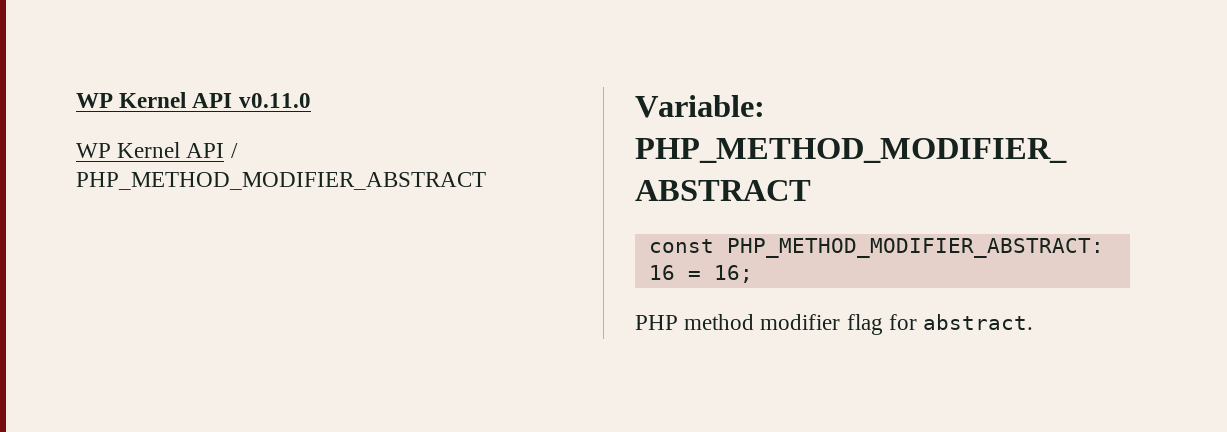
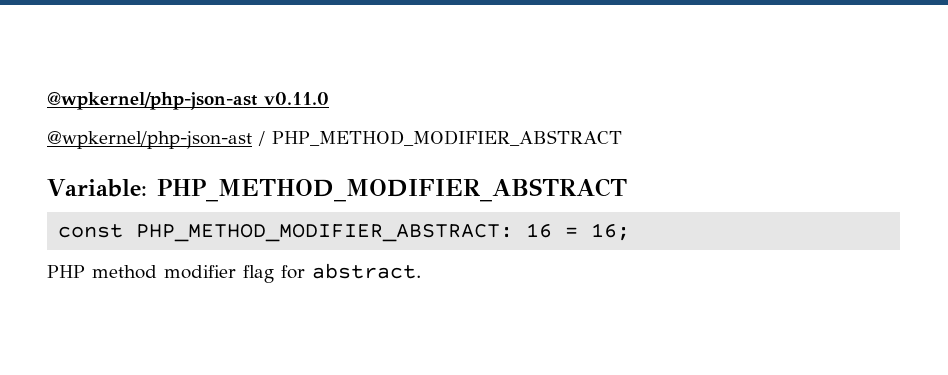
- WP Kernel API v0.11.0
- WP Kernel API / PHP_METHOD_MODIFIER_ABSTRACT
+ @wpkernel/php-json-ast v0.11.0
+ @wpkernel/php-json-ast / PHP_METHOD_MODIFIER_ABSTRACT

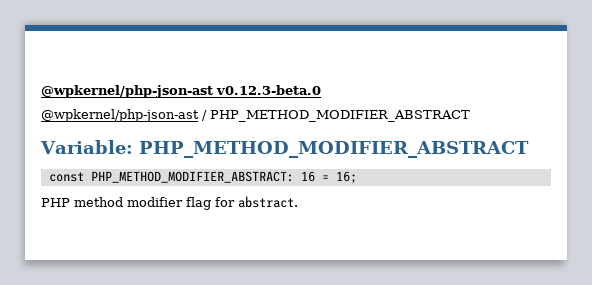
- @wpkernel/php-json-ast v0.11.0
+ @wpkernel/php-json-ast v0.12.3-beta.0

